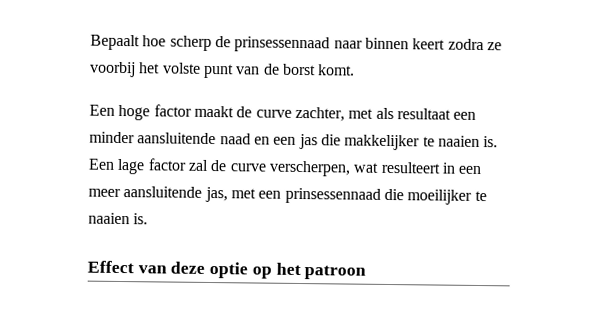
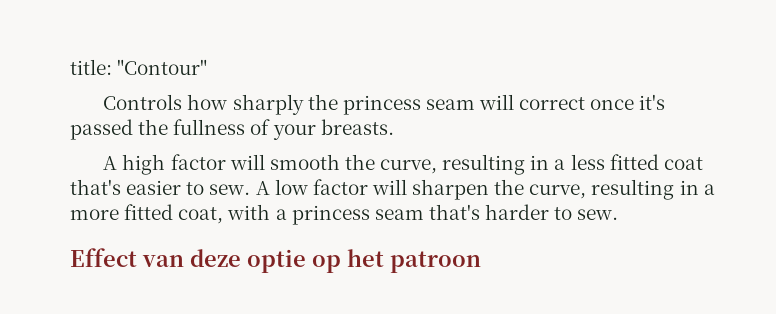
- Bepaalt hoe scherp de prinsessennaad naar binnen keert zodra ze voorbij het volste punt van de borst komt.
- Een hoge factor maakt de curve zachter, met als resultaat een minder aansluitende naad en een jas die makkelijker te naaien is. Een lage factor zal de curve verscherpen, wat resulteert in een meer aansluitende jas, met een prinsessennaad die moeilijker te naaien is.
+ title: "Contour"
+ Controls how sharply the princess seam will correct once it's passed the fullness of your breasts.
+ A high factor will smooth the curve, resulting in a less fitted coat that's easier to sew. A low factor will sharpen the curve, resulting in a more fitted coat, with a princess seam that's harder to sew.

